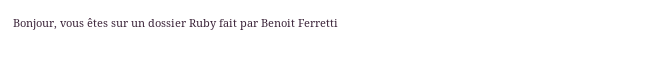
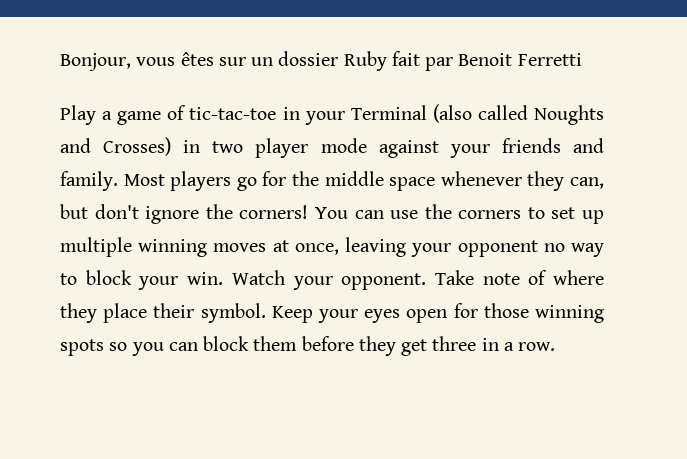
+ Play a game of tic-tac-toe in your Terminal (also called Noughts and Crosses) in two player mode against your friends and family. Most players go for the middle space whenever they can, but don't ignore the corners! You can use the corners to set up multiple winning moves at once, leaving your opponent no way to block your win. Watch your opponent. Take note of where they place their symbol. Keep your eyes open for those winning spots so you can block them before they get three in a row.

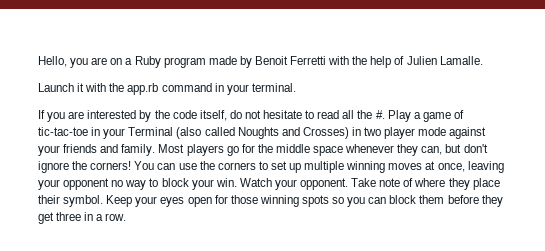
- Bonjour, vous êtes sur un dossier Ruby fait par Benoit Ferretti
- Play a game of tic-tac-toe in your Terminal (also called Noughts and Crosses) in two player mode against your friends and family.
+ Hello, you are on a Ruby program made by Benoit Ferretti with the help of Julien Lamalle.
+ Launch it with the app.rb command in your terminal.
+ If you are interested by the code itself, do not hesitate to read all the #. Play a game of tic-tac-toe in your Terminal (also called Noughts and Crosses) in two player mode against your friends and family.

